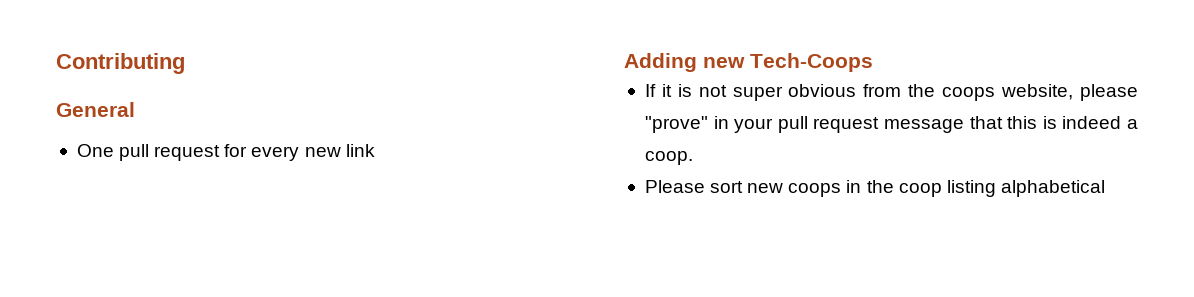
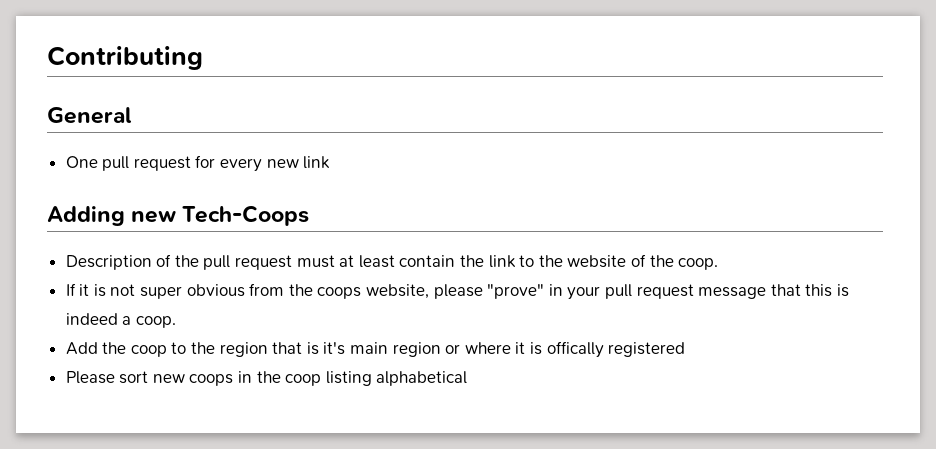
+ Description of the pull request must at least contain the link to the website of the coop.
+ Add the coop to the region that is it's main region or where it is offically registered

